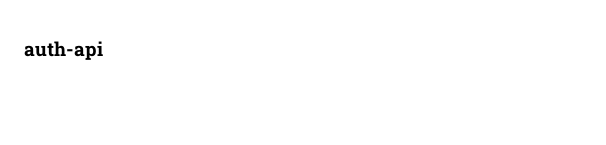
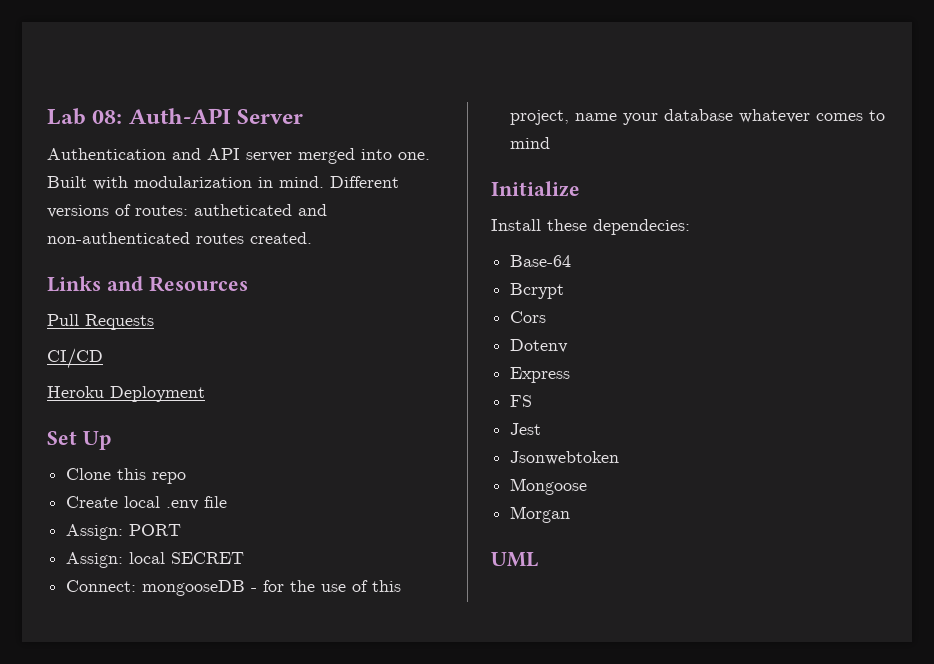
- auth-api
+ Lab 08: Auth-API Server
+ Authentication and API server merged into one. Built with modularization in mind. Different versions of routes: autheticated and non-authenticated routes created.
+ Links and Resources
+ Pull Requests
+ CI/CD
+ Heroku Deployment
+ Set Up
+ Clone this repo
+ Create local .env file
+ Assign: PORT
+ Assign: local SECRET
+ Connect: mongooseDB - for the use of this project, name your database whatever comes to mind
+ Initialize
+ Install these dependecies:
+ Base-64
+ Bcrypt
+ Cors
+ Dotenv
+ Express
+ FS
+ Jest
+ Jsonwebtoken
+ Mongoose
+ Morgan
+ UML

